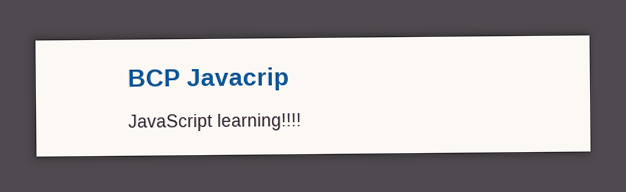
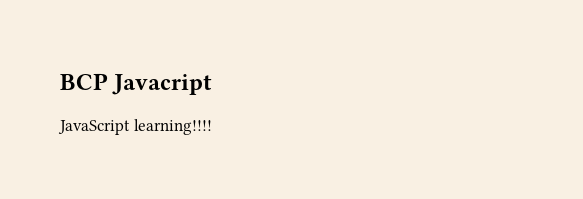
- BCP Javacrip
+ BCP Javacript

